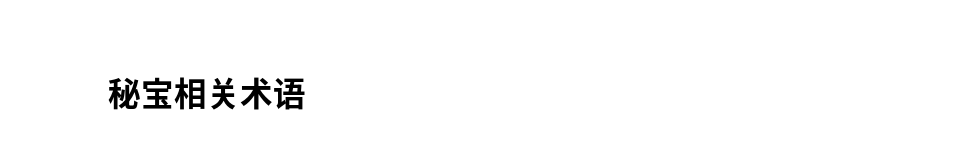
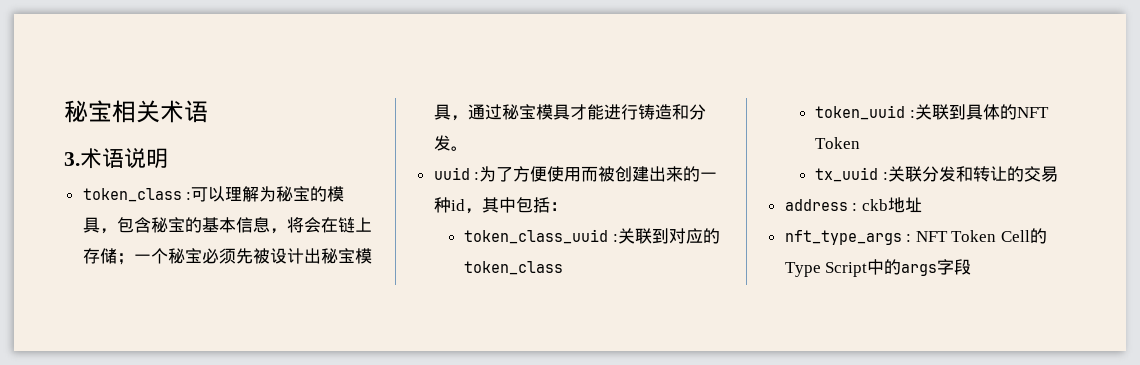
+ 3.术语说明
+ token_class :可以理解为秘宝的模具，包含秘宝的基本信息，将会在链上存储；一个秘宝必须先被设计出秘宝模具，通过秘宝模具才能进行铸造和分发。
+ uuid :为了方便使用而被创建出来的一种id，其中包括：
+ token_class_uuid :关联到对应的token_class
+ token_uuid :关联到具体的NFT Token
+ tx_uuid :关联分发和转让的交易
+ address : ckb地址
+ nft_type_args : NFT Token Cell的Type Script中的args字段

